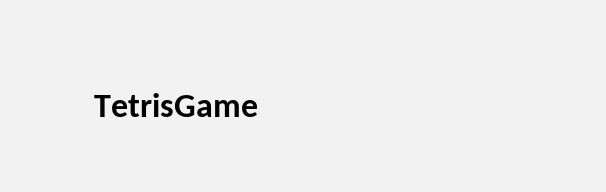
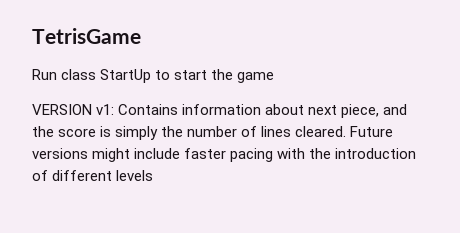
+ Run class StartUp to start the game
+ VERSION v1: Contains information about next piece, and the score is simply the number of lines cleared. Future versions might include faster pacing with the introduction of different levels

